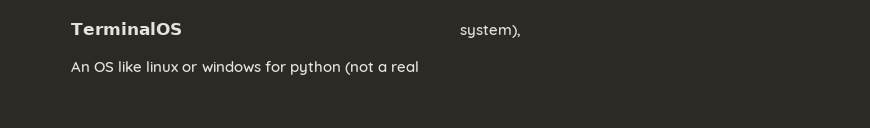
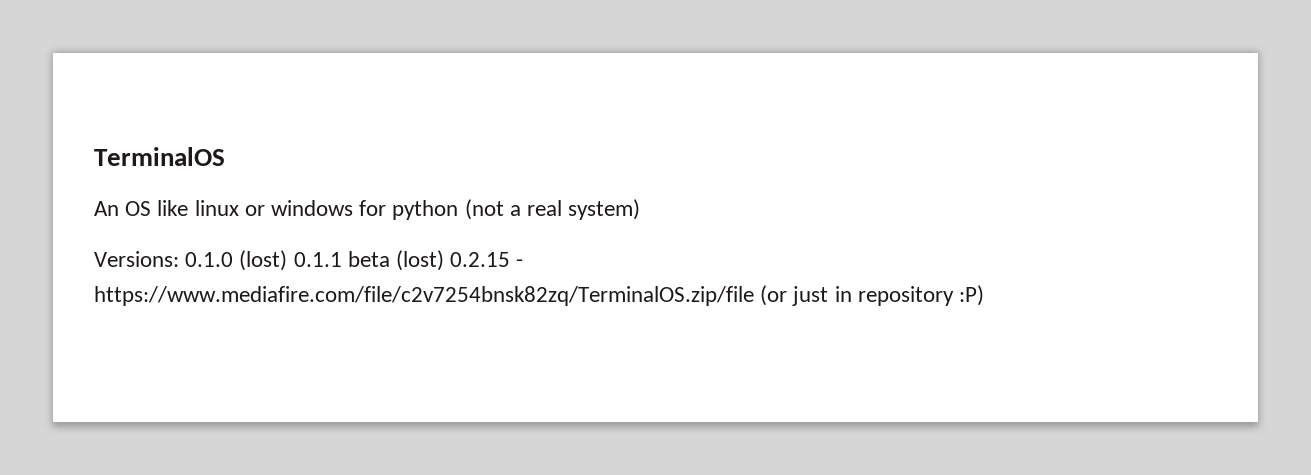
- An OS like linux or windows for python (not a real system),
+ An OS like linux or windows for python (not a real system)
+ Versions: 0.1.0 (lost) 0.1.1 beta (lost) 0.2.15 - https://www.mediafire.com/file/c2v7254bnsk82zq/TerminalOS.zip/file (or just in repository :P)

